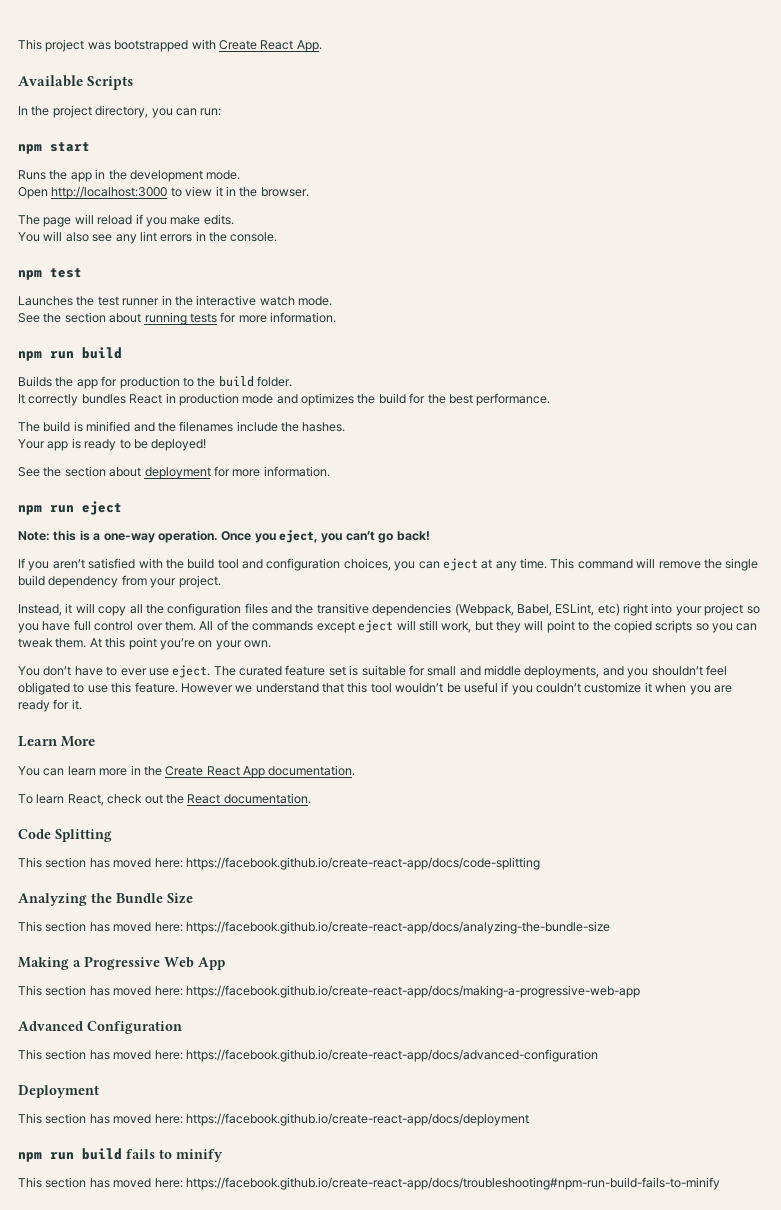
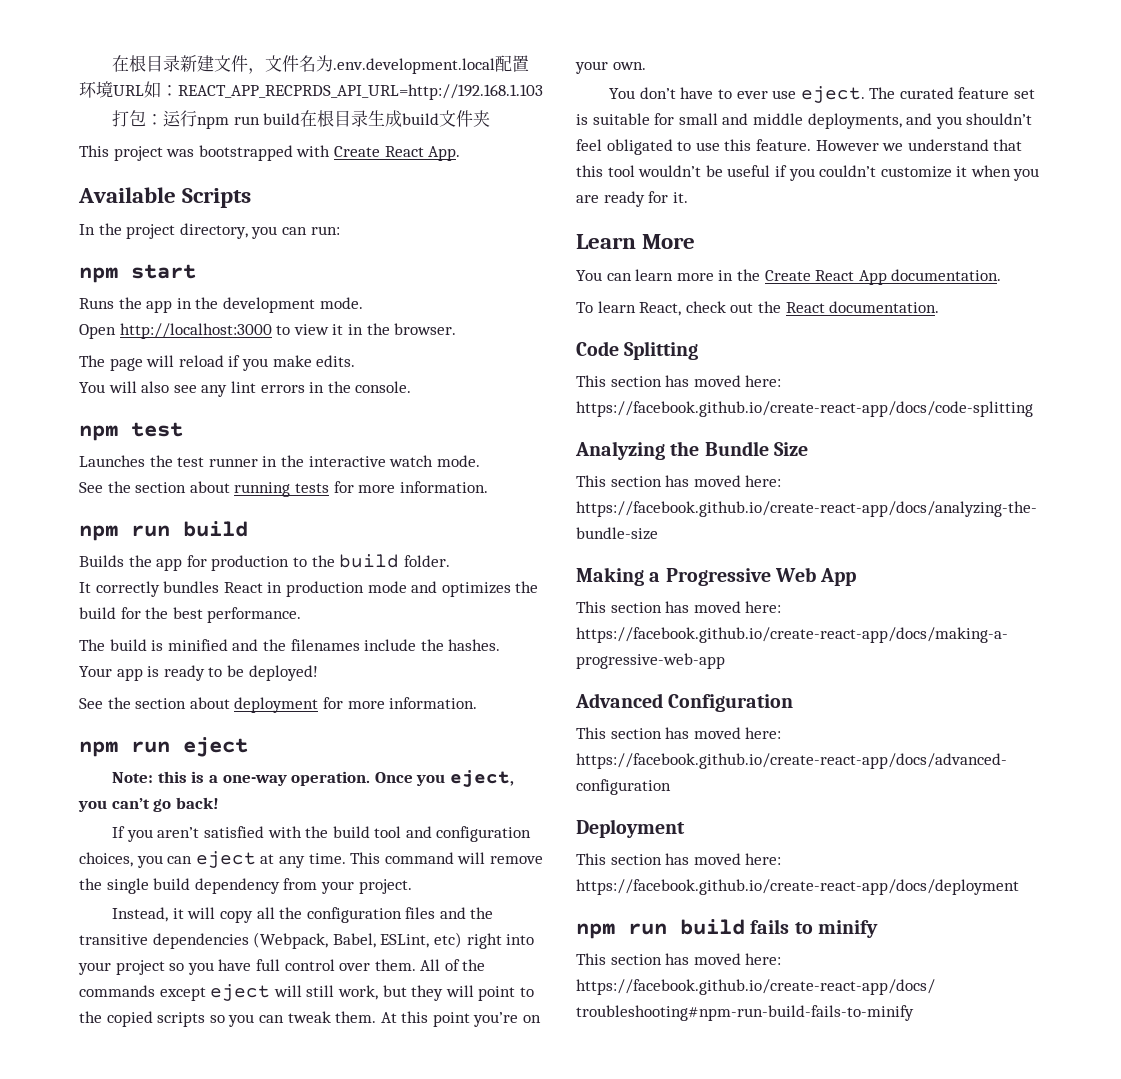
+ 在根目录新建文件，文件名为.env.development.local配置环境URL如：REACT_APP_RECPRDS_API_URL=http://192.168.1.103
+ 打包：运行npm run build在根目录生成build文件夹

